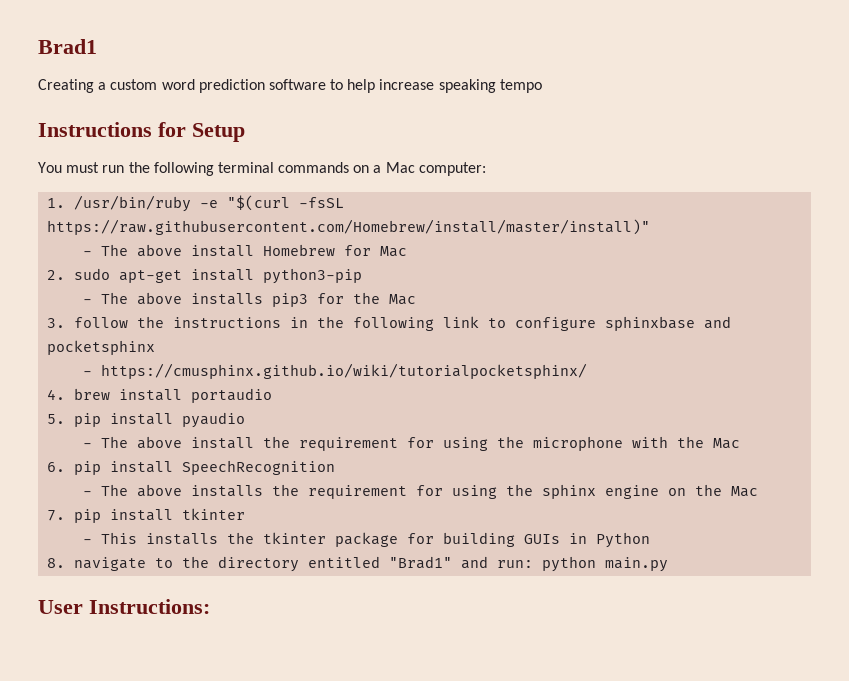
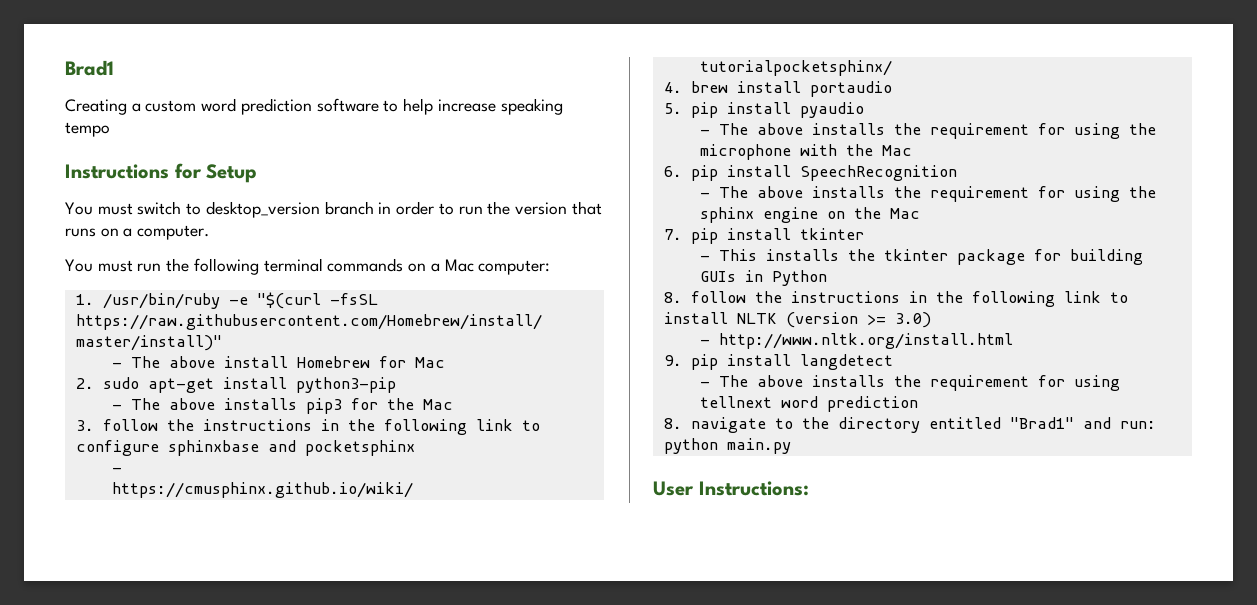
+ You must switch to desktop_version branch in order to run the version that runs on a computer.
- - The above install the requirement for using the microphone with the Mac
+ - The above installs the requirement for using the microphone with the Mac
+ 8. follow the instructions in the following link to install NLTK (version >= 3.0)
+ - http://www.nltk.org/install.html
+ 9. pip install langdetect
+ - The above installs the requirement for using tellnext word prediction

